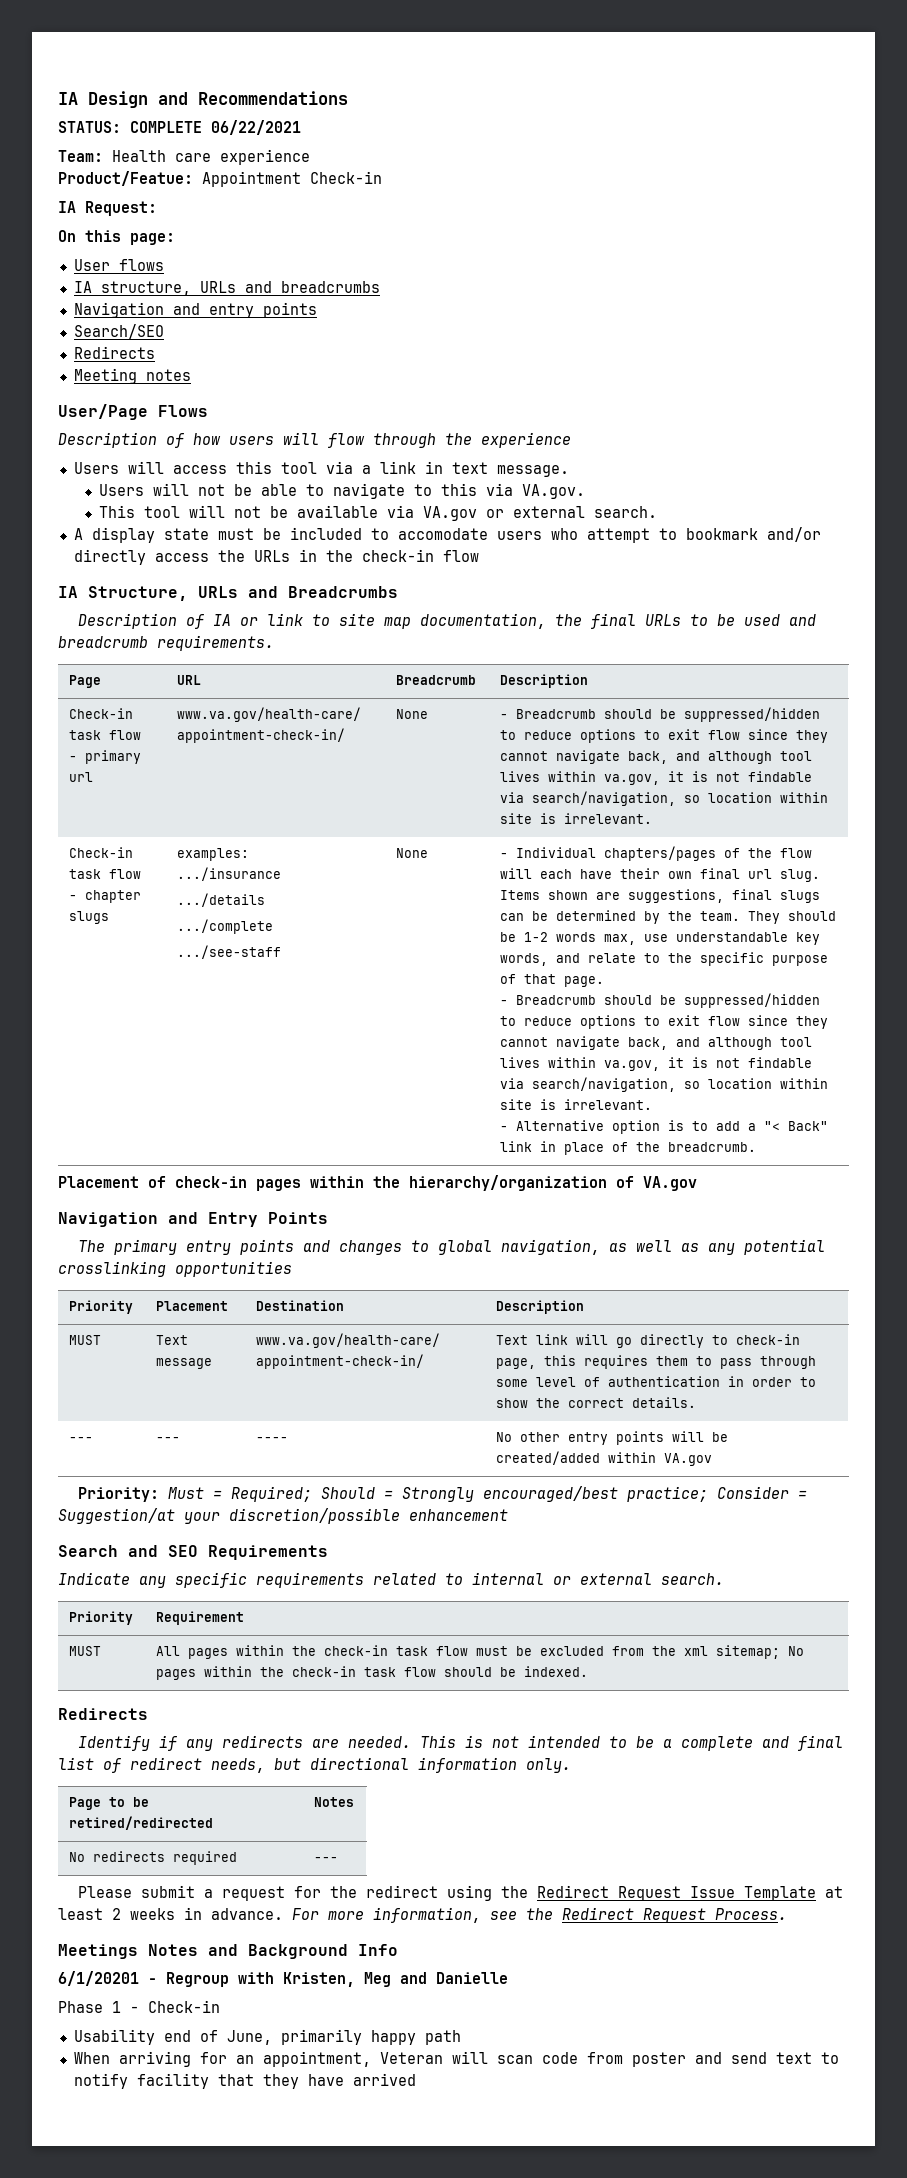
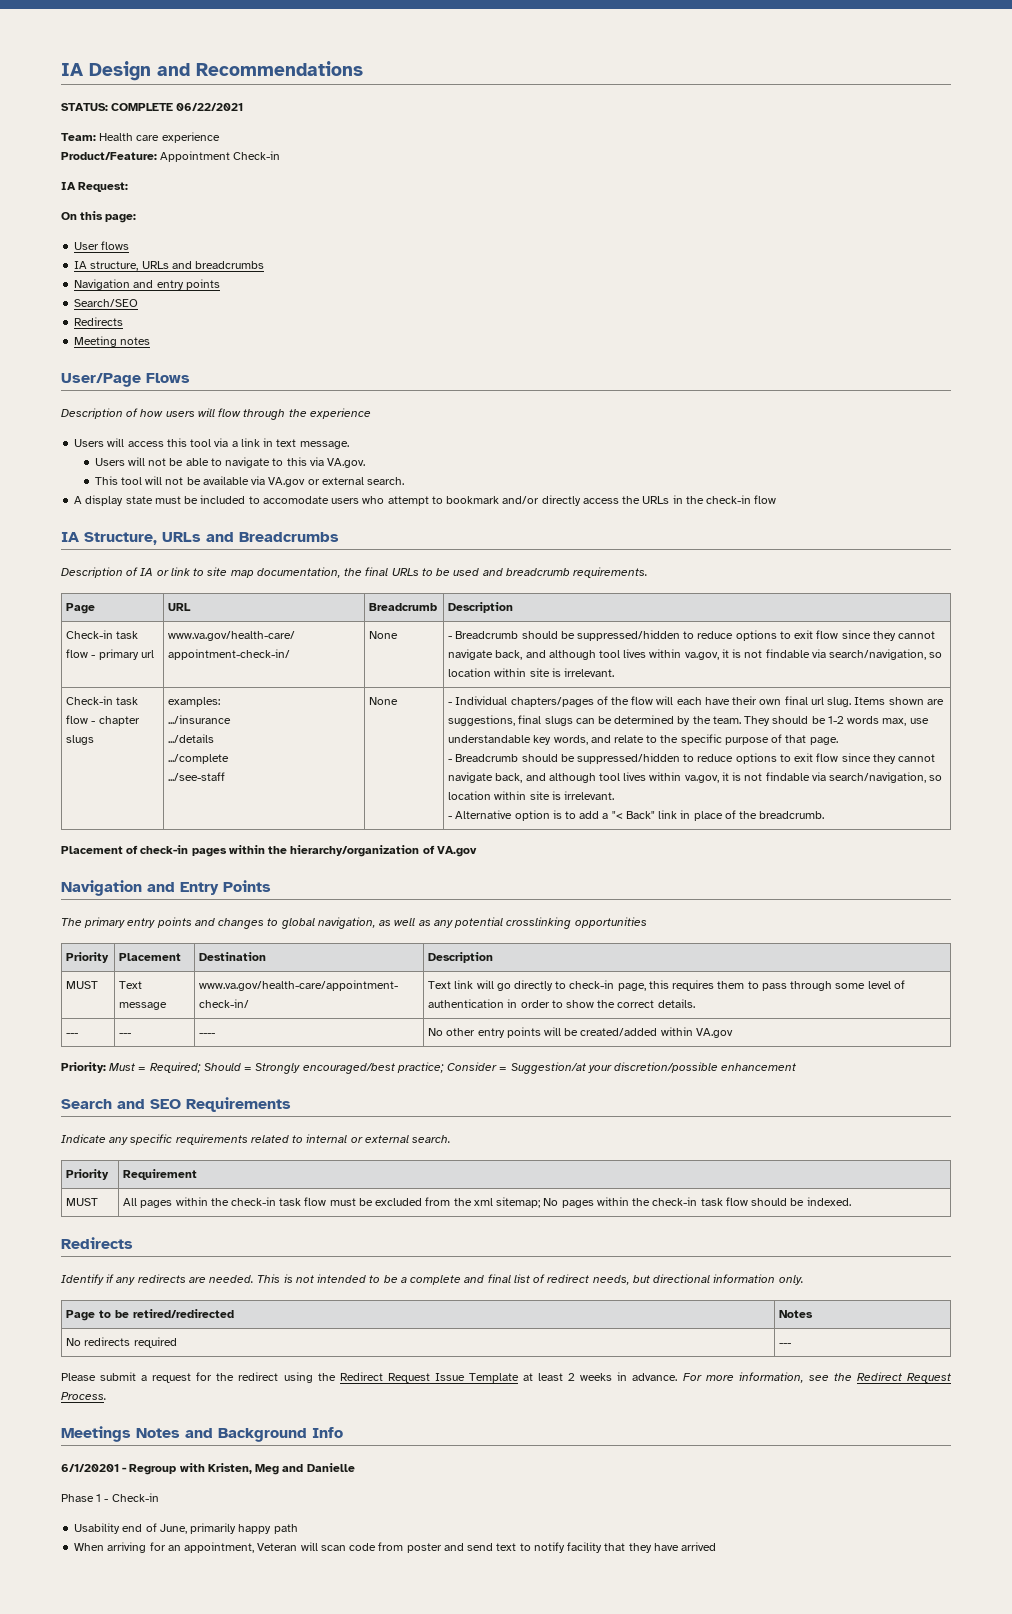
- Product/Featue: Appointment Check-in
+ Product/Feature: Appointment Check-in

